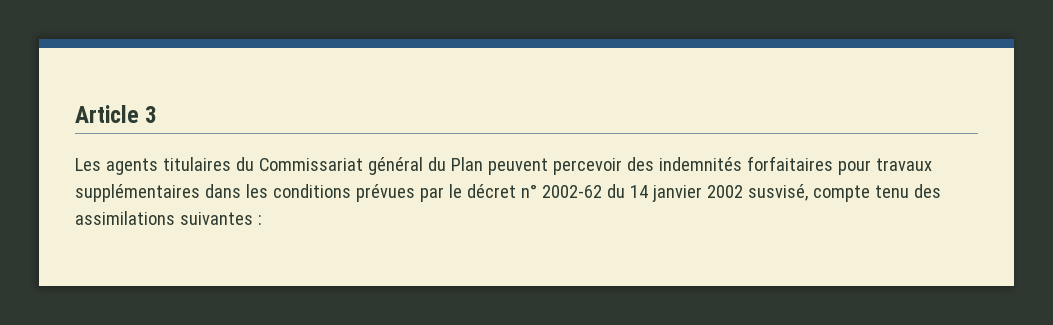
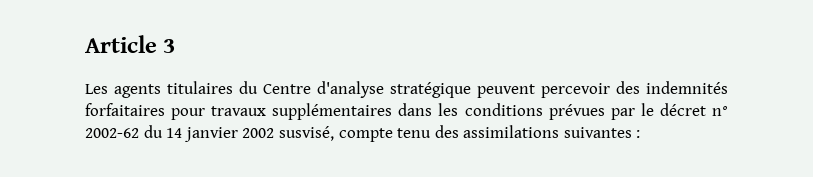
- Les agents titulaires du Commissariat général du Plan peuvent percevoir des indemnités forfaitaires pour travaux supplémentaires dans les conditions prévues par le décret n° 2002-62 du 14 janvier 2002 susvisé, compte tenu des assimilations suivantes :
+ Les agents titulaires du Centre d'analyse stratégique peuvent percevoir des indemnités forfaitaires pour travaux supplémentaires dans les conditions prévues par le décret n° 2002-62 du 14 janvier 2002 susvisé, compte tenu des assimilations suivantes :

